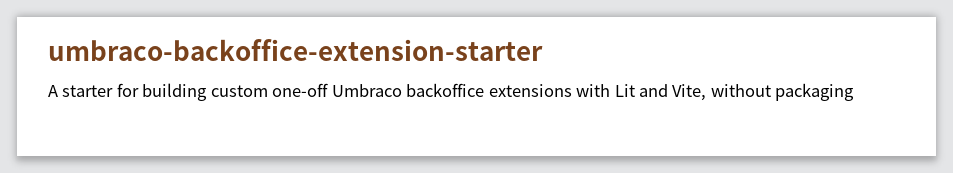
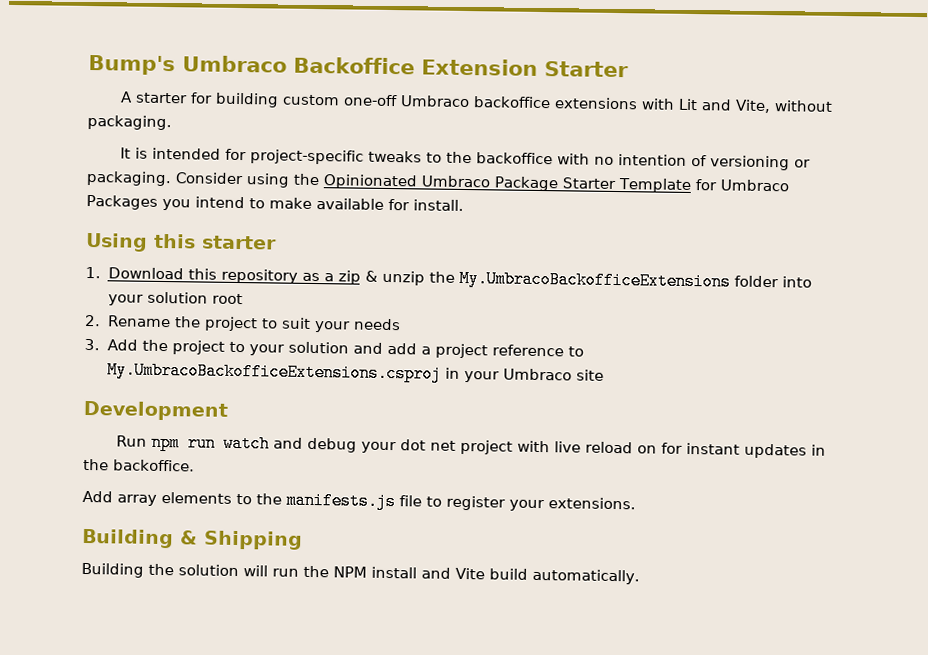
- umbraco-backoffice-extension-starter
+ Bump's Umbraco Backoffice Extension Starter
- A starter for building custom one-off Umbraco backoffice extensions with Lit and Vite, without packaging
+ A starter for building custom one-off Umbraco backoffice extensions with Lit and Vite, without packaging.
+ It is intended for project-specific tweaks to the backoffice with no intention of versioning or packaging. Consider using the Opinionated Umbraco Package Starter Template for Umbraco Packages you intend to make available for install.
+ Using this starter
+ 1. Download this repository as a zip & unzip the My.UmbracoBackofficeExtensions folder into your solution root
+ 2. Rename the project to suit your needs
+ 3. Add the project to your solution and add a project reference to My.UmbracoBackofficeExtensions.csproj in your Umbraco site
+ Development
+ Run npm run watch and debug your dot net project with live reload on for instant updates in the backoffice.
+ Add array elements to the manifests.js file to register your extensions.
+ Building & Shipping
+ Building the solution will run the NPM install and Vite build automatically.

